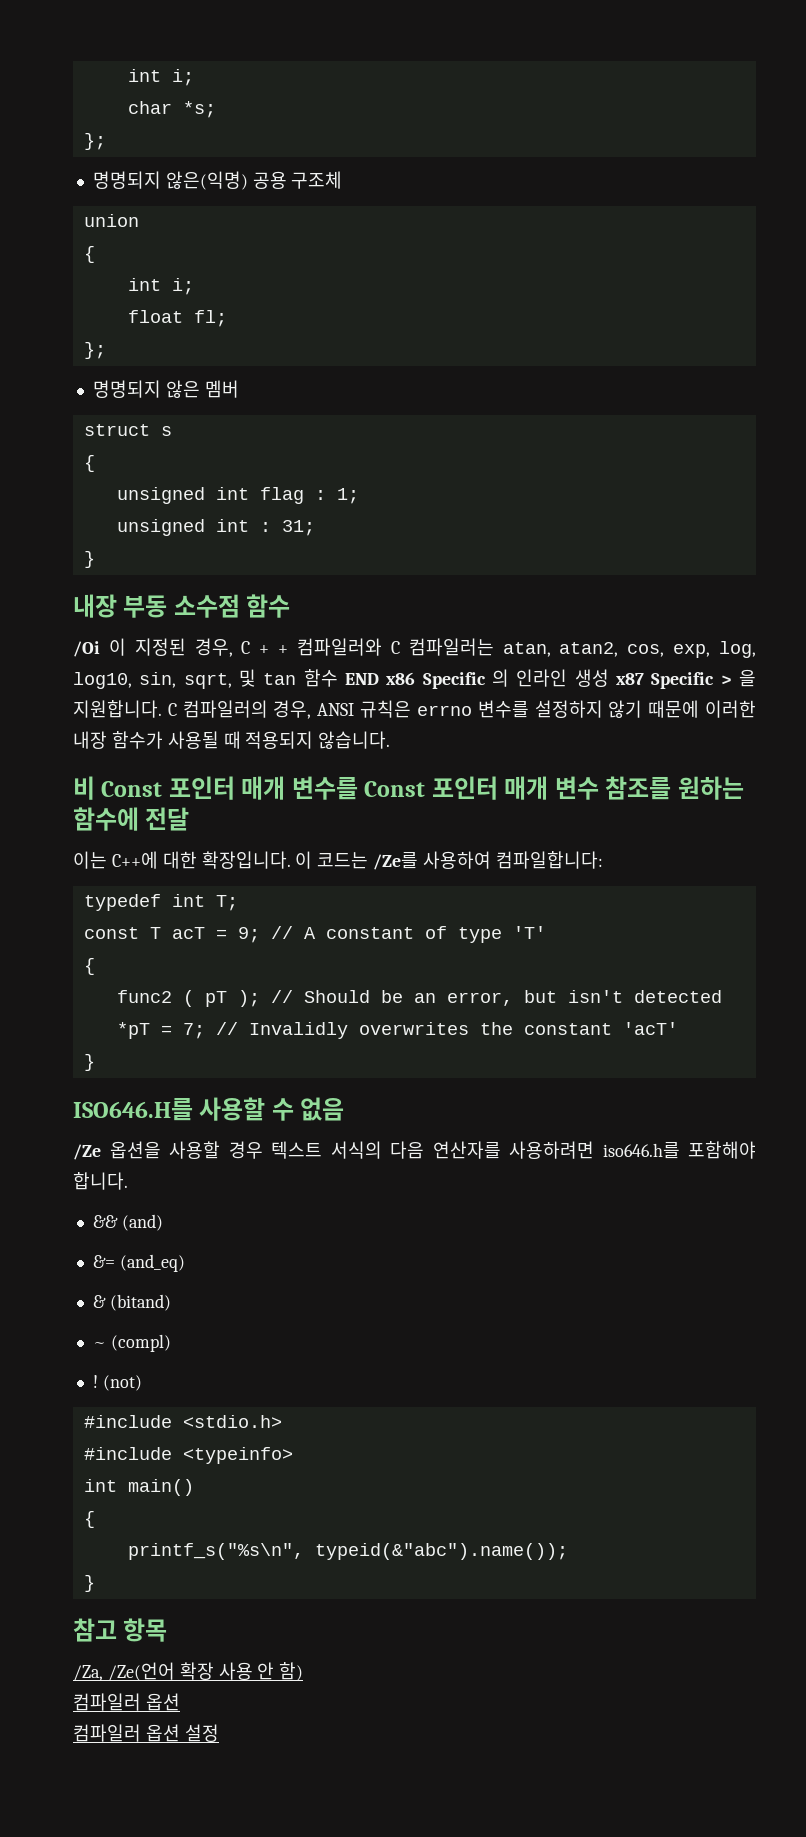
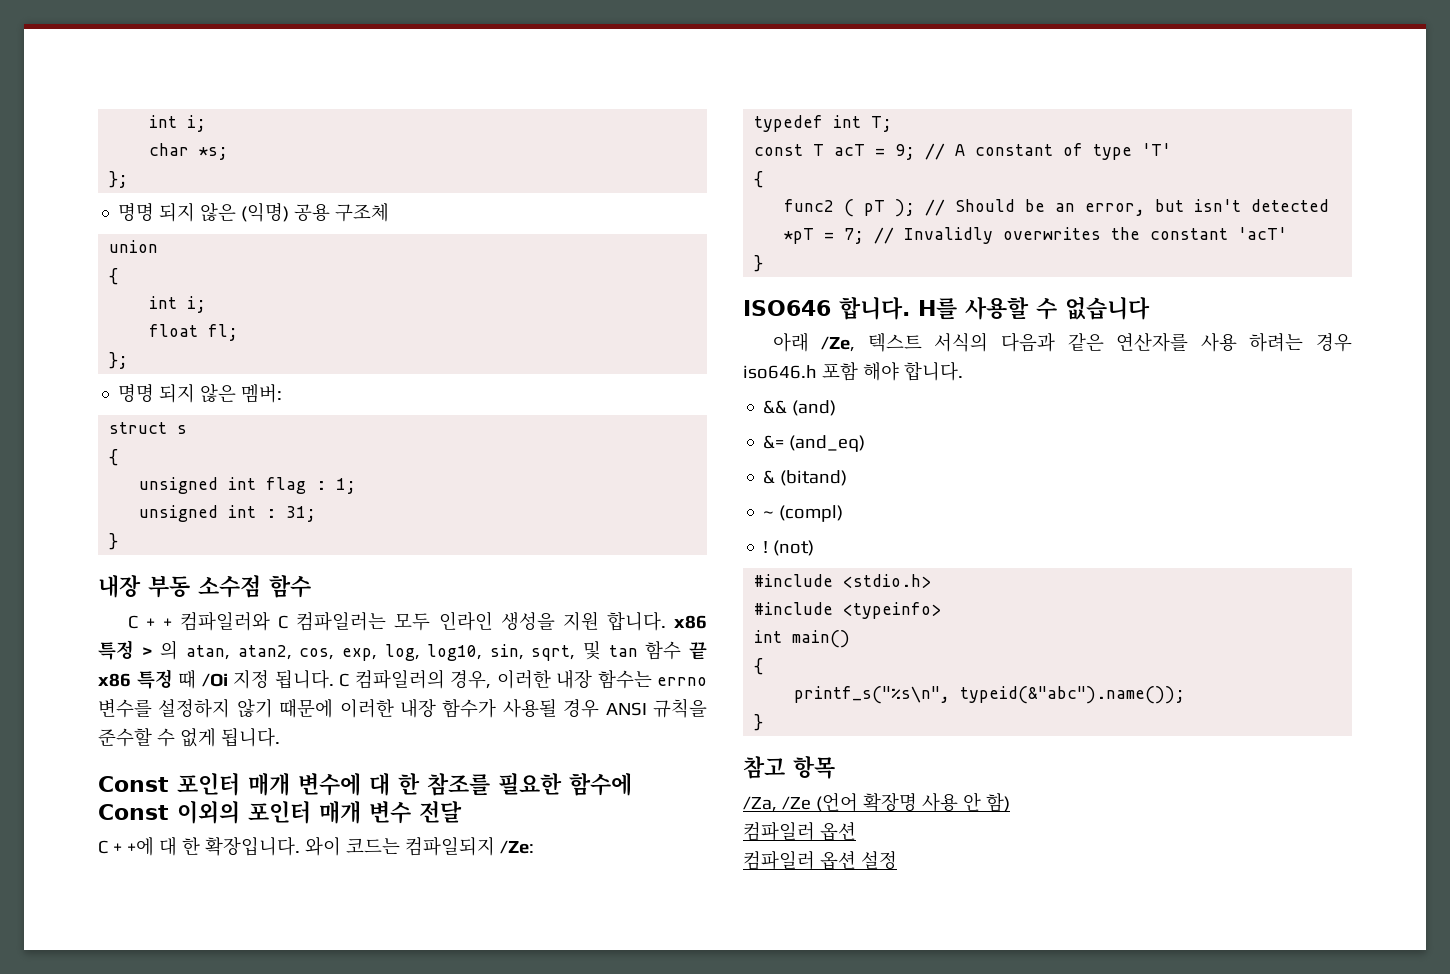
- 명명되지 않은(익명) 공용 구조체
+ 명명 되지 않은 (익명) 공용 구조체
- 명명되지 않은 멤버
+ 명명 되지 않은 멤버:
- /Oi 이 지정된 경우, C + + 컴파일러와 C 컴파일러는 atan, atan2, cos, exp, log, log10, sin, sqrt, 및 tan 함수 END x86 Specific 의 인라인 생성 x87 Specific > 을 지원합니다. C 컴파일러의 경우, ANSI 규칙은 errno 변수를 설정하지 않기 때문에 이러한 내장 함수가 사용될 때 적용되지 않습니다.
- 비 Const 포인터 매개 변수를 Const 포인터 매개 변수 참조를 원하는 함수에 전달
- 이는 C++에 대한 확장입니다. 이 코드는 /Ze를 사용하여 컴파일합니다:
+ C + + 컴파일러와 C 컴파일러는 모두 인라인 생성을 지원 합니다. x86 특정 > 의 atan, atan2, cos, exp, log, log10, sin, sqrt, 및 tan 함수 끝 x86 특정 때 /Oi 지정 됩니다. C 컴파일러의 경우, 이러한 내장 함수는 errno 변수를 설정하지 않기 때문에 이러한 내장 함수가 사용될 경우 ANSI 규칙을 준수할 수 없게 됩니다.
+ Const 포인터 매개 변수에 대 한 참조를 필요한 함수에 Const 이외의 포인터 매개 변수 전달
+ C + +에 대 한 확장입니다. 와이 코드는 컴파일되지 /Ze:
- ISO646.H를 사용할 수 없음
- /Ze 옵션을 사용할 경우 텍스트 서식의 다음 연산자를 사용하려면 iso646.h를 포함해야 합니다.
+ ISO646 합니다. H를 사용할 수 없습니다
+ 아래 /Ze, 텍스트 서식의 다음과 같은 연산자를 사용 하려는 경우 iso646.h 포함 해야 합니다.
- /Za, /Ze(언어 확장 사용 안 함)
+ /Za, /Ze (언어 확장명 사용 안 함)

